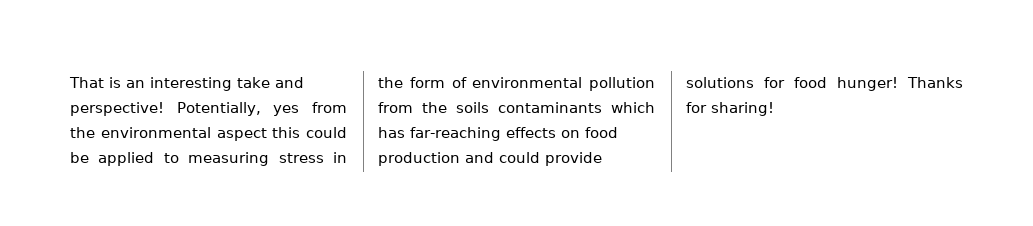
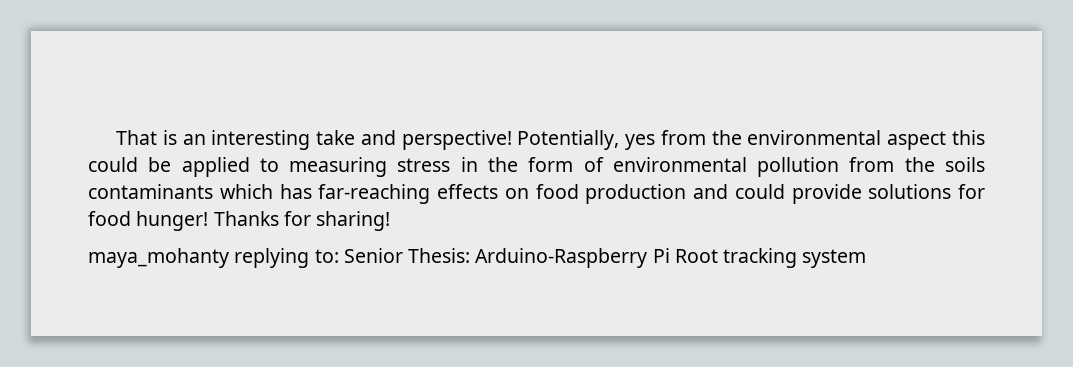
+ maya_mohanty replying to: Senior Thesis: Arduino-Raspberry Pi Root tracking system

